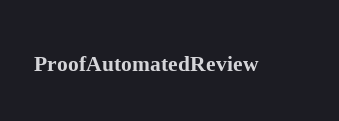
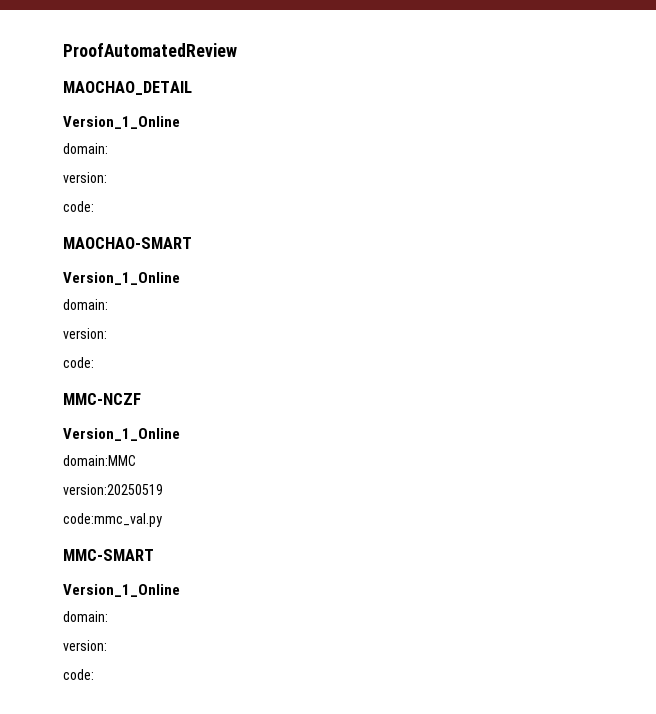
+ MAOCHAO_DETAIL
+ Version_1_Online
+ domain:
+ version:
+ code:
+ MAOCHAO-SMART
+ Version_1_Online
+ domain:
+ version:
+ code:
+ MMC-NCZF
+ Version_1_Online
+ domain:MMC
+ version:20250519
+ code:mmc_val.py
+ MMC-SMART
+ Version_1_Online
+ domain:
+ version:
+ code:

